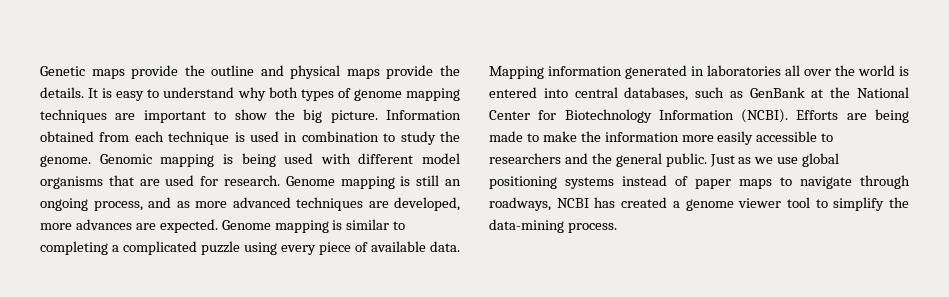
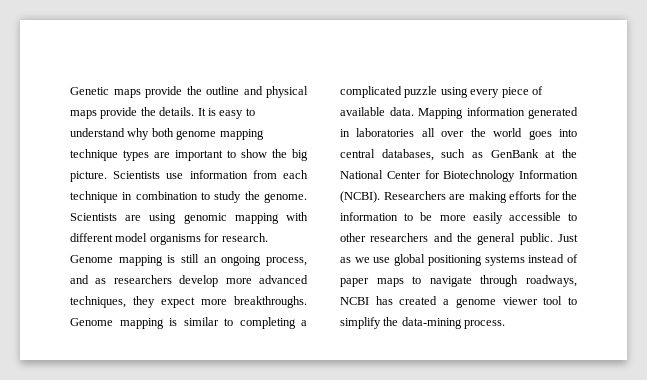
- It is easy to understand why both types of genome mapping techniques are important to show the big picture.
+ It is easy to understand why both genome mapping technique types are important to show the big picture.
- Information obtained from each technique is used in combination to study the genome.
+ Scientists use information from each technique in combination to study the genome.
- Genomic mapping is being used with different model organisms that are used for research.
+ Scientists are using genomic mapping with different model organisms for research.
- Genome mapping is still an ongoing process, and as more advanced techniques are developed, more advances are expected.
+ Genome mapping is still an ongoing process, and as researchers develop more advanced techniques, they expect more breakthroughs.
- Mapping information generated in laboratories all over the world is entered into central databases, such as GenBank at the National Center for Biotechnology Information (NCBI).
+ Mapping information generated in laboratories all over the world goes into central databases, such as GenBank at the National Center for Biotechnology Information (NCBI).
- Efforts are being made to make the information more easily accessible to researchers and the general public.
+ Researchers are making efforts for the information to be more easily accessible to other researchers and the general public.

